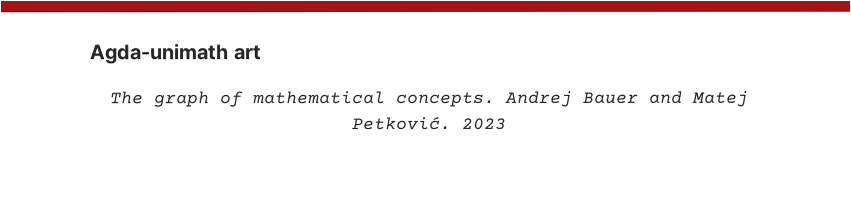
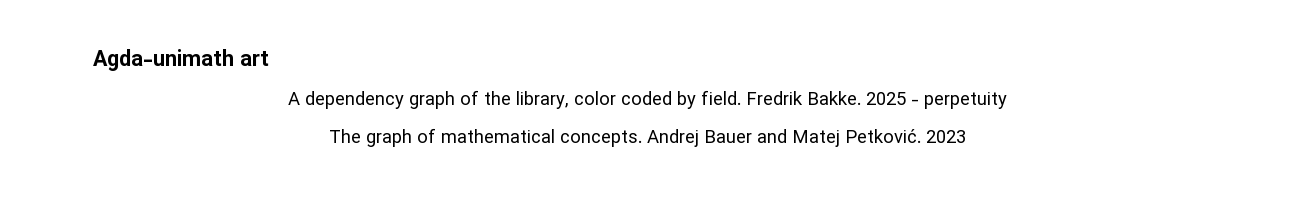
+ A dependency graph of the library, color coded by field. Fredrik Bakke. 2025 - perpetuity

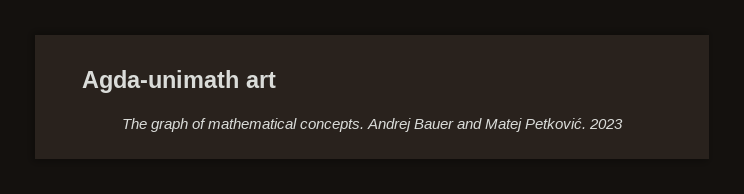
- A dependency graph of the library, color coded by field. Fredrik Bakke. 2025 - perpetuity

